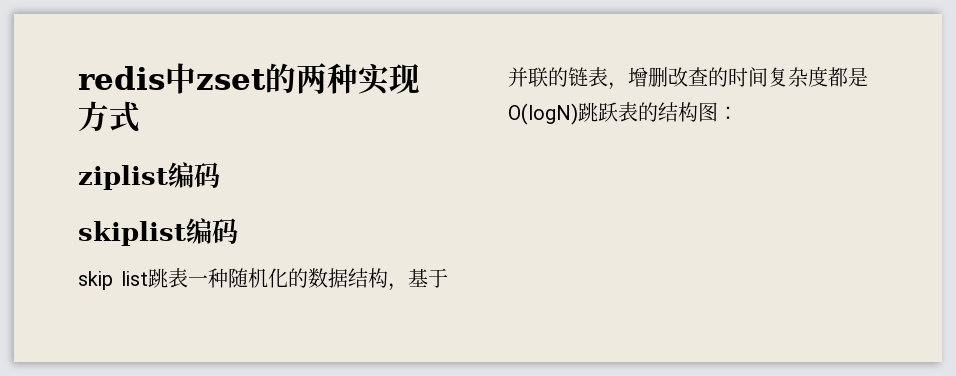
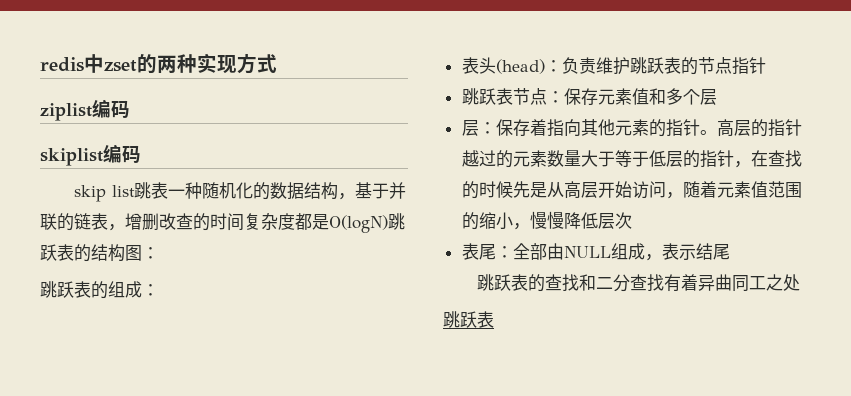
+ 跳跃表的组成：
+ 表头(head)：负责维护跳跃表的节点指针
+ 跳跃表节点：保存元素值和多个层
+ 层：保存着指向其他元素的指针。高层的指针越过的元素数量大于等于低层的指针，在查找的时候先是从高层开始访问，随着元素值范围的缩小，慢慢降低层次
+ 表尾：全部由NULL组成，表示结尾
+ 跳跃表的查找和二分查找有着异曲同工之处
+ 跳跃表

